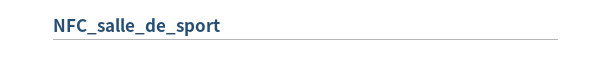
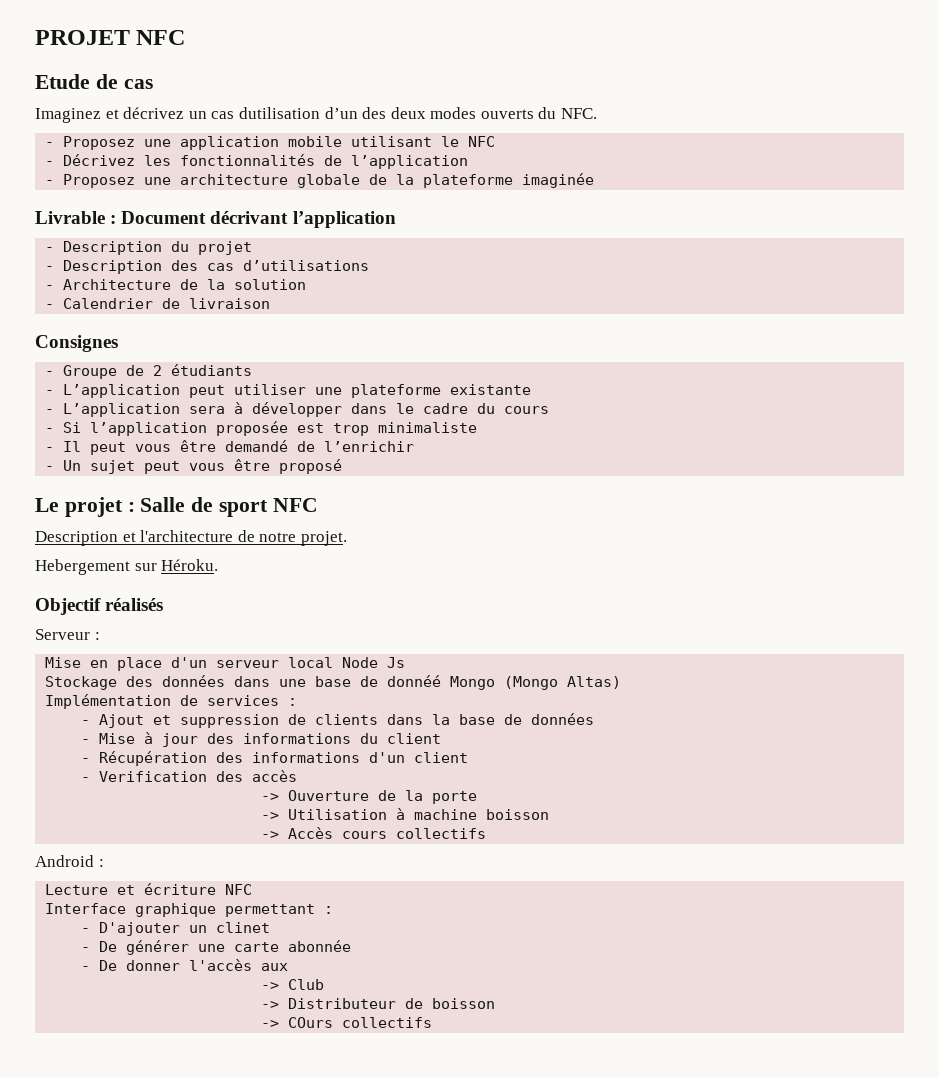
- NFC_salle_de_sport
+ PROJET NFC
+ Etude de cas
+ Imaginez et décrivez un cas dutilisation d’un des deux modes ouverts du NFC.
+ - Proposez une application mobile utilisant le NFC
+ - Décrivez les fonctionnalités de l’application
+ - Proposez une architecture globale de la plateforme imaginée
+ Livrable : Document décrivant l’application
+ - Description du projet
+ - Description des cas d’utilisations
+ - Architecture de la solution
+ - Calendrier de livraison
+ Consignes
+ - Groupe de 2 étudiants
+ - L’application peut utiliser une plateforme existante
+ - L’application sera à développer dans le cadre du cours
+ - Si l’application proposée est trop minimaliste
+ - Il peut vous être demandé de l’enrichir
+ - Un sujet peut vous être proposé
+ Le projet : Salle de sport NFC
+ Description et l'architecture de notre projet.
+ Hebergement sur Héroku.
+ Objectif réalisés
+ Serveur :
+ Mise en place d'un serveur local Node Js
+ Stockage des données dans une base de donnéé Mongo (Mongo Altas)
+ Implémentation de services :
+ - Ajout et suppression de clients dans la base de données
+ - Mise à jour des informations du client
+ - Récupération des informations d'un client
+ - Verification des accès
+ -> Ouverture de la porte
+ -> Utilisation à machine boisson
+ -> Accès cours collectifs
+ Android :
+ Lecture et écriture NFC
+ Interface graphique permettant :
+ - D'ajouter un clinet
+ - De générer une carte abonnée
+ - De donner l'accès aux
+ -> Club
+ -> Distributeur de boisson
+ -> COurs collectifs

